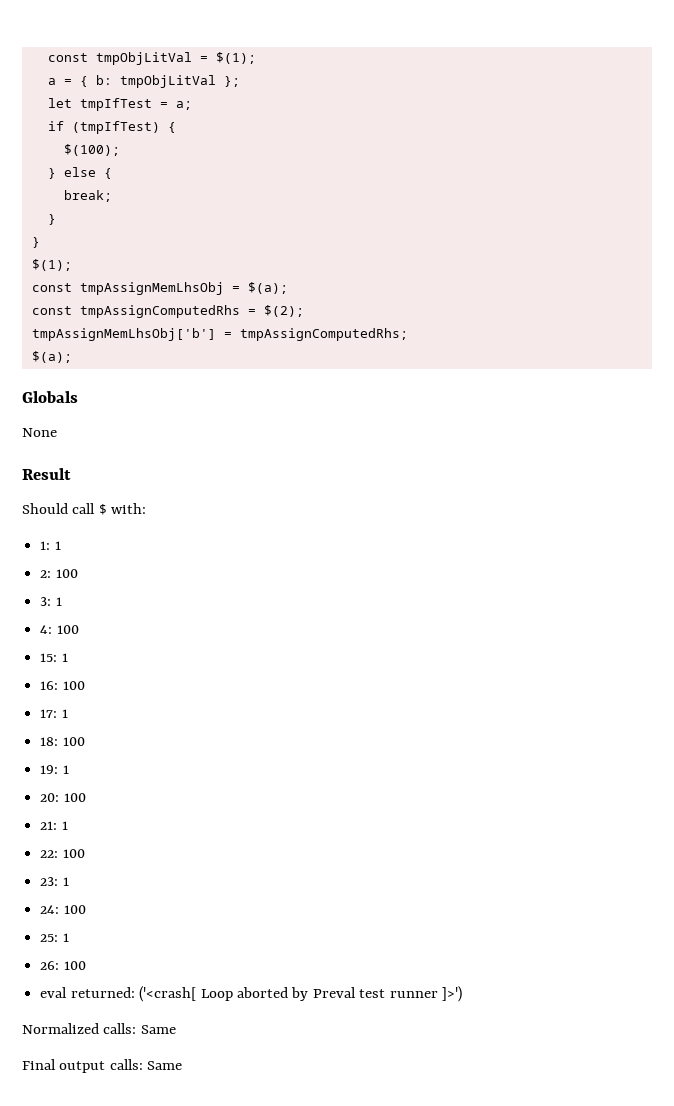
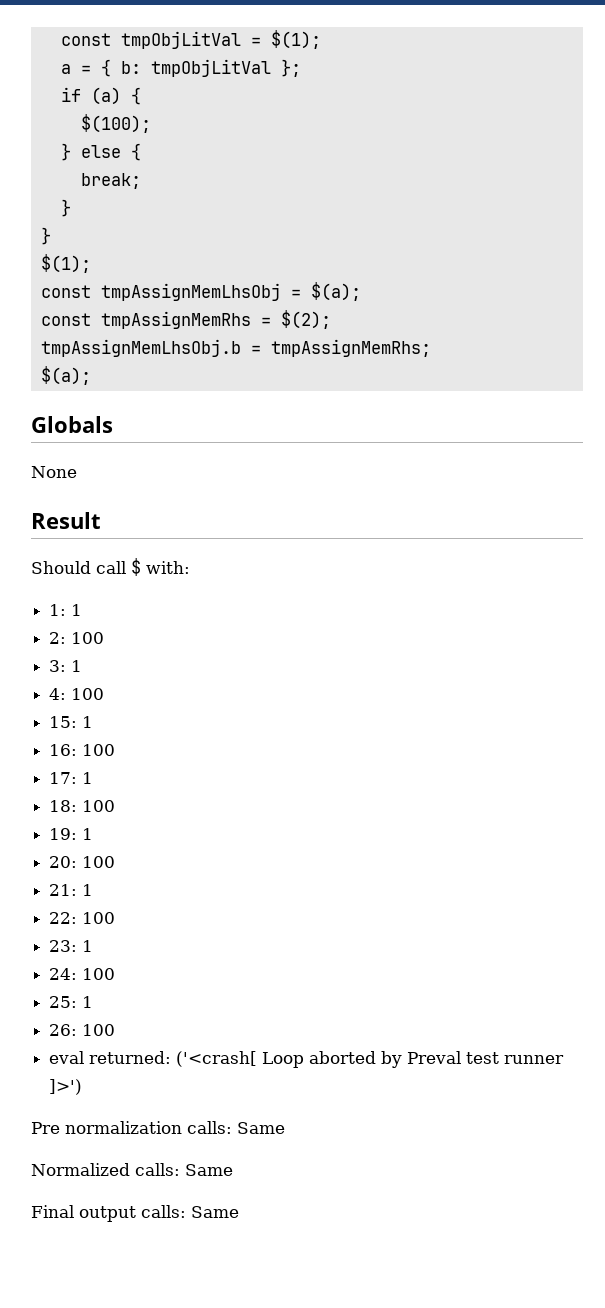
- let tmpIfTest = a;
- if (tmpIfTest) {
+ if (a) {
- const tmpAssignComputedRhs = $(2);
+ const tmpAssignMemRhs = $(2);
- tmpAssignMemLhsObj['b'] = tmpAssignComputedRhs;
+ tmpAssignMemLhsObj.b = tmpAssignMemRhs;
+ Pre normalization calls: Same

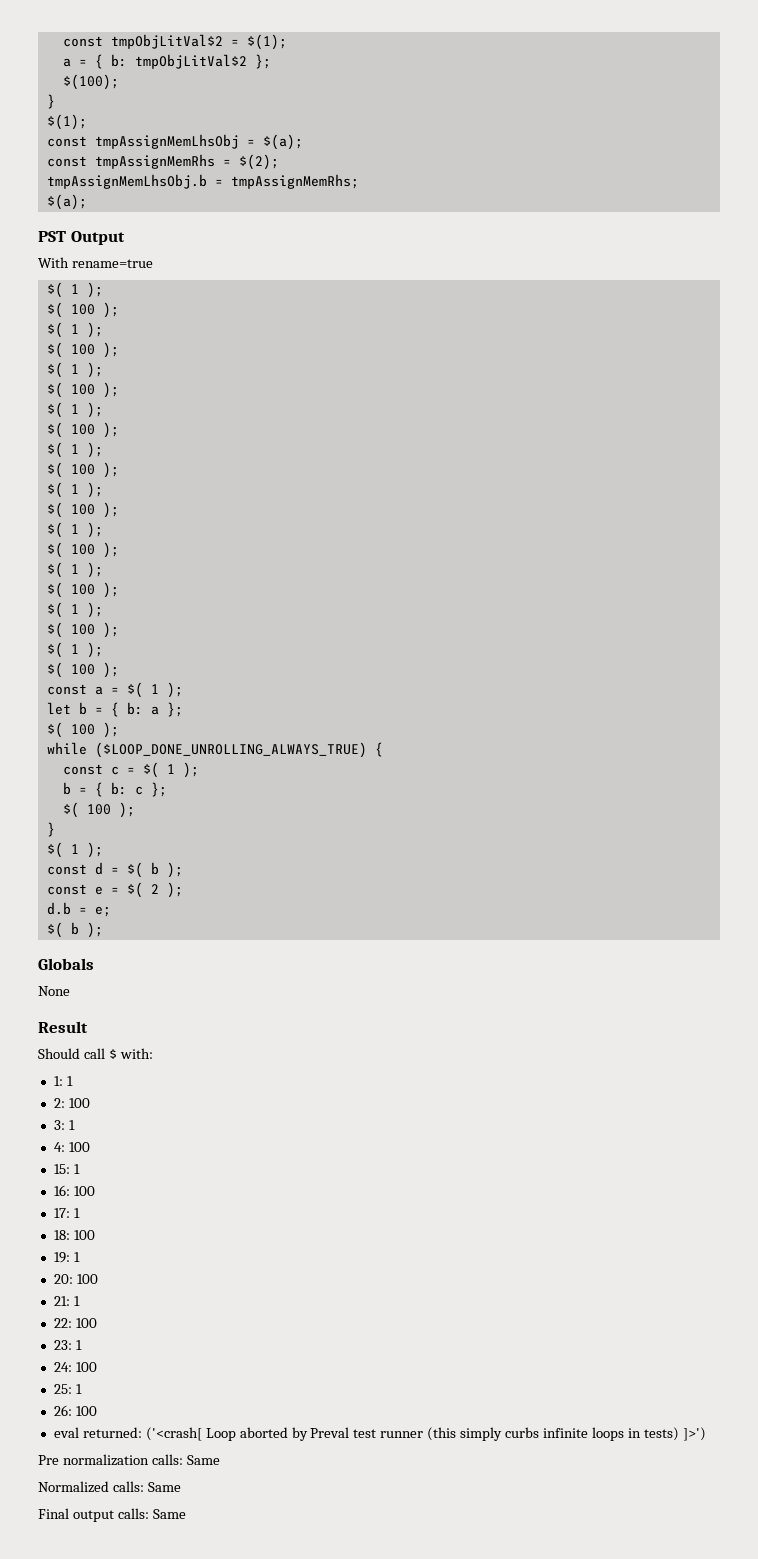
- const tmpObjLitVal = $(1);
+ const tmpObjLitVal$2 = $(1);
- a = { b: tmpObjLitVal };
- if (a) {
+ a = { b: tmpObjLitVal$2 };
  $(100);
- } else {
- break;
- }
+ PST Output
+ With rename=true
+ $( 1 );
+ $( 100 );
+ $( 1 );
+ $( 100 );
+ $( 1 );
+ $( 100 );
+ $( 1 );
+ $( 100 );
+ $( 1 );
+ $( 100 );
+ $( 1 );
+ $( 100 );
+ $( 1 );
+ $( 100 );
+ $( 1 );
+ $( 100 );
+ $( 1 );
+ $( 100 );
+ $( 1 );
+ $( 100 );
+ const a = $( 1 );
+ let b = { b: a };
+ $( 100 );
+ while ($LOOP_DONE_UNROLLING_ALWAYS_TRUE) {
+ const c = $( 1 );
+ b = { b: c };
+ $( 100 );
+ }
+ $( 1 );
+ const d = $( b );
+ const e = $( 2 );
+ d.b = e;
+ $( b );
- eval returned: ('<crash[ Loop aborted by Preval test runner ]>')
+ eval returned: ('<crash[ Loop aborted by Preval test runner (this simply curbs infinite loops in tests) ]>')

